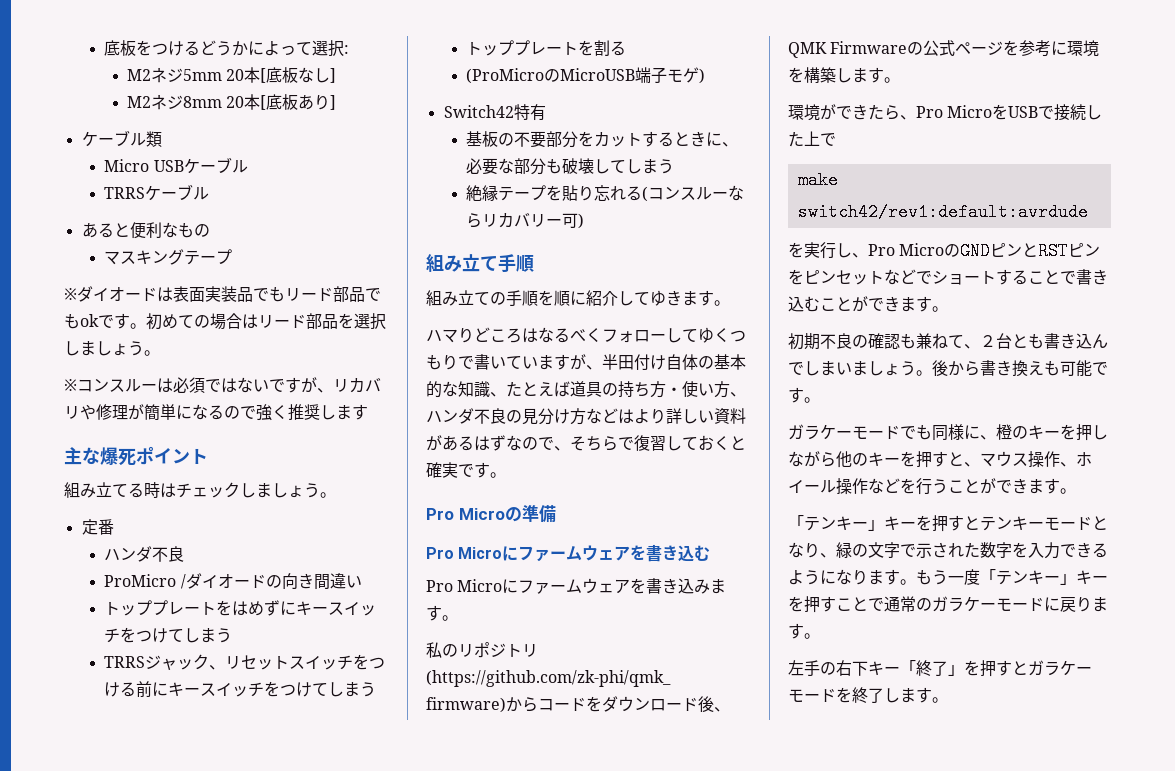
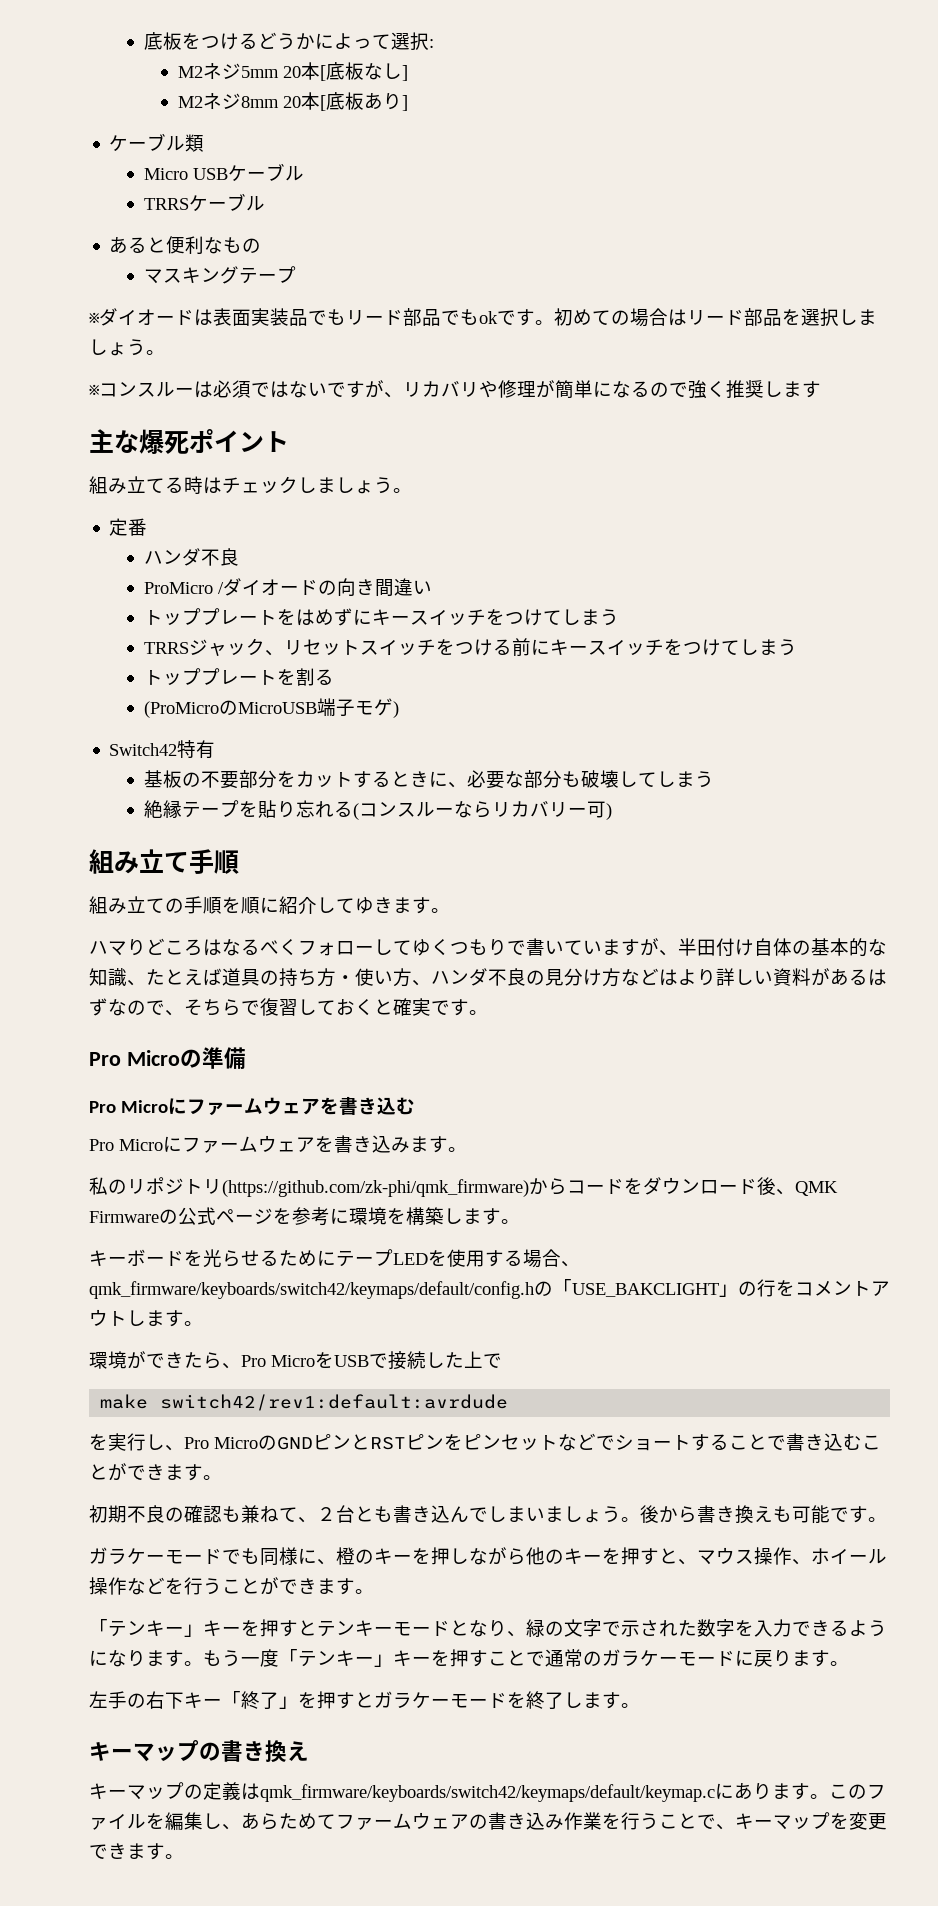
+ キーボードを光らせるためにテープLEDを使用する場合、qmk_firmware/keyboards/switch42/keymaps/default/config.hの「USE_BAKCLIGHT」の行をコメントアウトします。
+ キーマップの書き換え
+ キーマップの定義はqmk_firmware/keyboards/switch42/keymaps/default/keymap.cにあります。このファイルを編集し、あらためてファームウェアの書き込み作業を行うことで、キーマップを変更できます。

